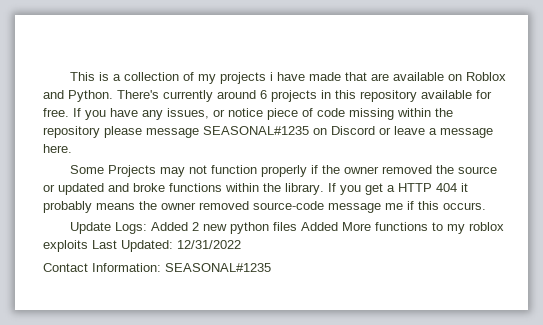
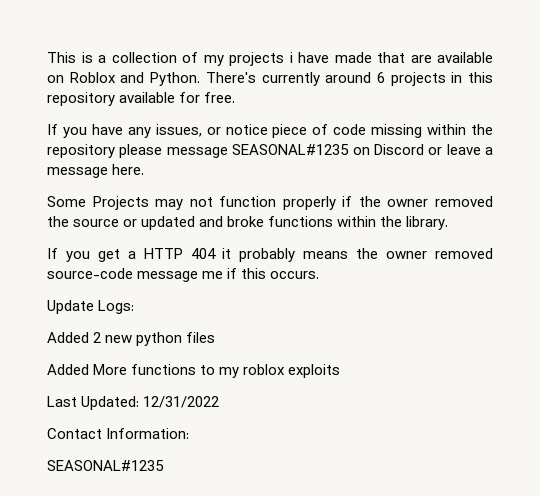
- There's currently around 6 projects in this repository available for free. If you have any issues, or notice piece of code missing within the repository please message SEASONAL#1235 on Discord or leave a message here.
+ There's currently around 6 projects in this repository available for free.
+ If you have any issues, or notice piece of code missing within the repository please message SEASONAL#1235 on Discord or leave a message here.
- Some Projects may not function properly if the owner removed the source or updated and broke functions within the library. If you get a HTTP 404 it probably means the owner removed source-code message me if this occurs.
+ Some Projects may not function properly if the owner removed the source or updated and broke functions within the library.
+ If you get a HTTP 404 it probably means the owner removed source-code message me if this occurs.
- Update Logs: Added 2 new python files Added More functions to my roblox exploits Last Updated: 12/31/2022
+ Update Logs:
+ Added 2 new python files
+ Added More functions to my roblox exploits
+ Last Updated: 12/31/2022
- Contact Information: SEASONAL#1235
+ Contact Information:
+ SEASONAL#1235

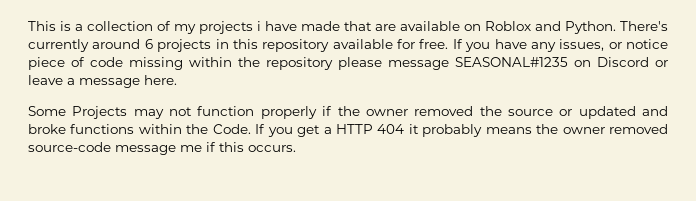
- There's currently around 6 projects in this repository available for free.
- If you have any issues, or notice piece of code missing within the repository please message SEASONAL#1235 on Discord or leave a message here.
+ There's currently around 6 projects in this repository available for free. If you have any issues, or notice piece of code missing within the repository please message SEASONAL#1235 on Discord or leave a message here.
- Some Projects may not function properly if the owner removed the source or updated and broke functions within the library.
- If you get a HTTP 404 it probably means the owner removed source-code message me if this occurs.
+ Some Projects may not function properly if the owner removed the source or updated and broke functions within the Code. If you get a HTTP 404 it probably means the owner removed source-code message me if this occurs.
- Update Logs:
- Added 2 new python files
- Added More functions to my roblox exploits
- Last Updated: 12/31/2022
- Contact Information:
- SEASONAL#1235

